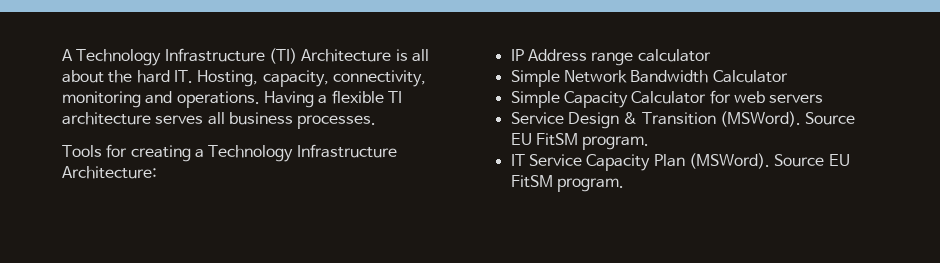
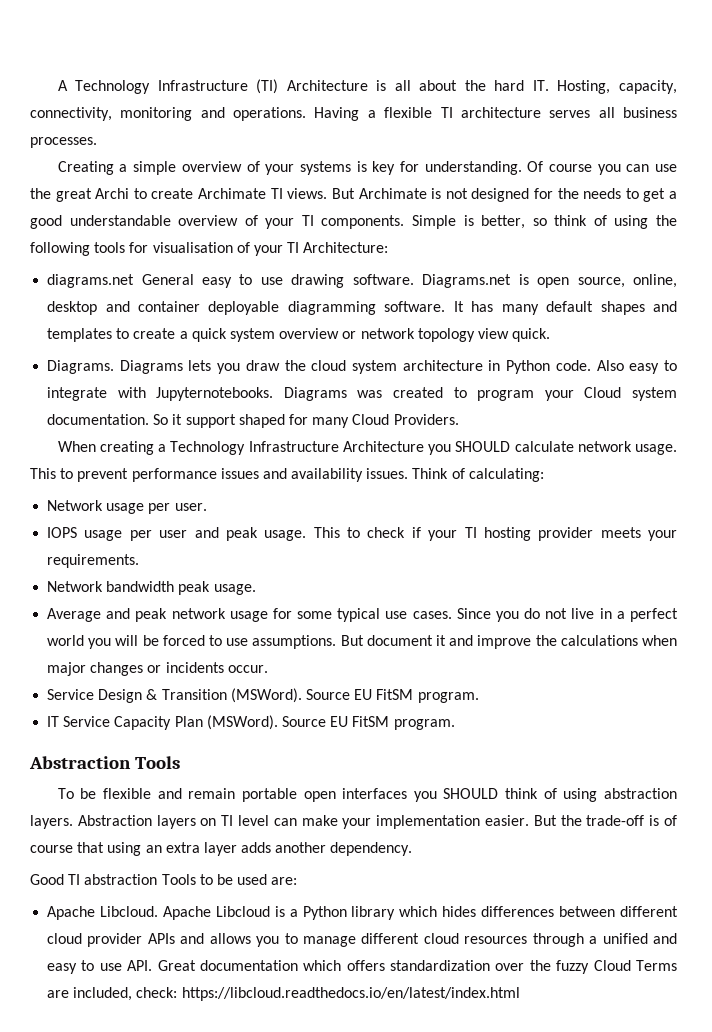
- Tools for creating a Technology Infrastructure Architecture:
- IP Address range calculator
- Simple Network Bandwidth Calculator
- Simple Capacity Calculator for web servers
+ Creating a simple overview of your systems is key for understanding. Of course you can use the great Archi to create Archimate TI views. But Archimate is not designed for the needs to get a good understandable overview of your TI components. Simple is better, so think of using the following tools for visualisation of your TI Architecture:
+ diagrams.net General easy to use drawing software. Diagrams.net is open source, online, desktop and container deployable diagramming software. It has many default shapes and templates to create a quick system overview or network topology view quick.
+ Diagrams. Diagrams lets you draw the cloud system architecture in Python code. Also easy to integrate with Jupyternotebooks. Diagrams was created to program your Cloud system documentation. So it support shaped for many Cloud Providers.
+ When creating a Technology Infrastructure Architecture you SHOULD calculate network usage. This to prevent performance issues and availability issues. Think of calculating:
+ Network usage per user.
+ IOPS usage per user and peak usage. This to check if your TI hosting provider meets your requirements.
+ Network bandwidth peak usage.
+ Average and peak network usage for some typical use cases. Since you do not live in a perfect world you will be forced to use assumptions. But document it and improve the calculations when major changes or incidents occur.
+ Abstraction Tools
+ To be flexible and remain portable open interfaces you SHOULD think of using abstraction layers. Abstraction layers on TI level can make your implementation easier. But the trade-off is of course that using an extra layer adds another dependency.
+ Good TI abstraction Tools to be used are:
+ Apache Libcloud. Apache Libcloud is a Python library which hides differences between different cloud provider APIs and allows you to manage different cloud resources through a unified and easy to use API. Great documentation which offers standardization over the fuzzy Cloud Terms are included, check: https://libcloud.readthedocs.io/en/latest/index.html

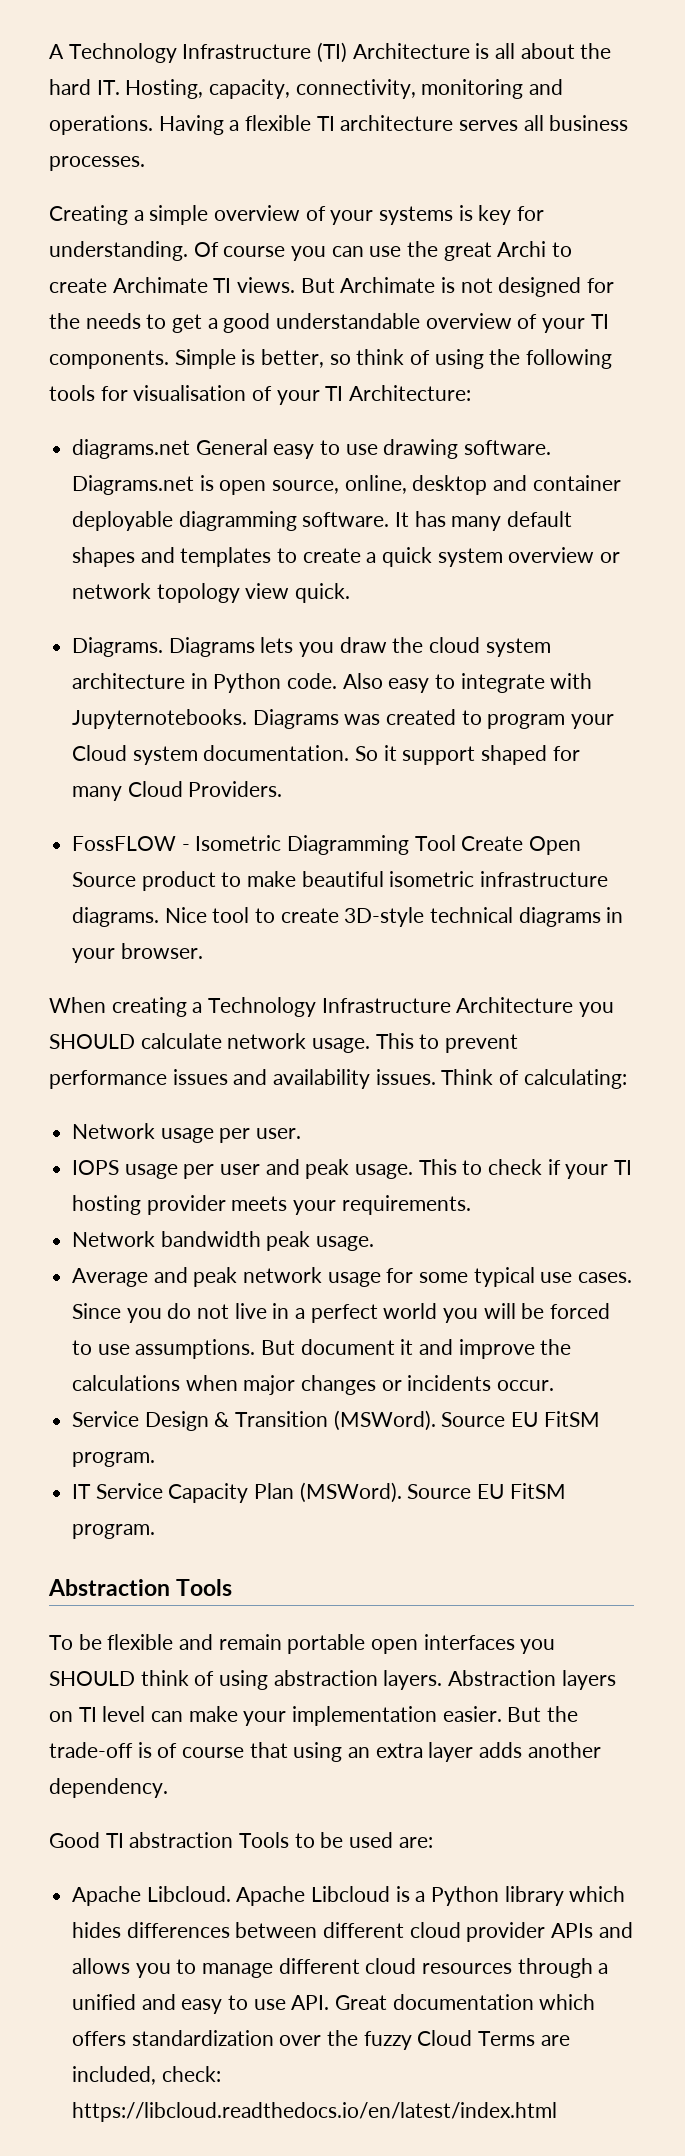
+ FossFLOW - Isometric Diagramming Tool Create Open Source product to make beautiful isometric infrastructure diagrams. Nice tool to create 3D-style technical diagrams in your browser.

